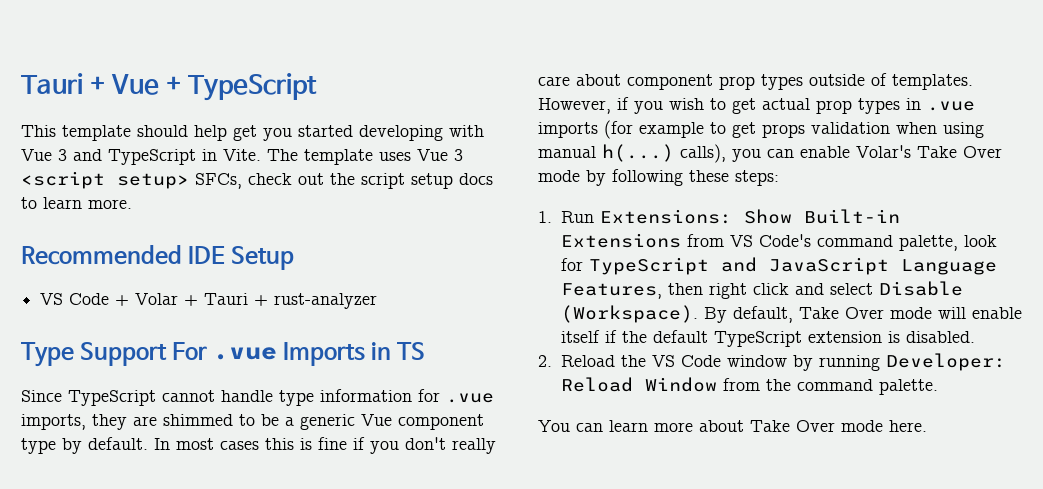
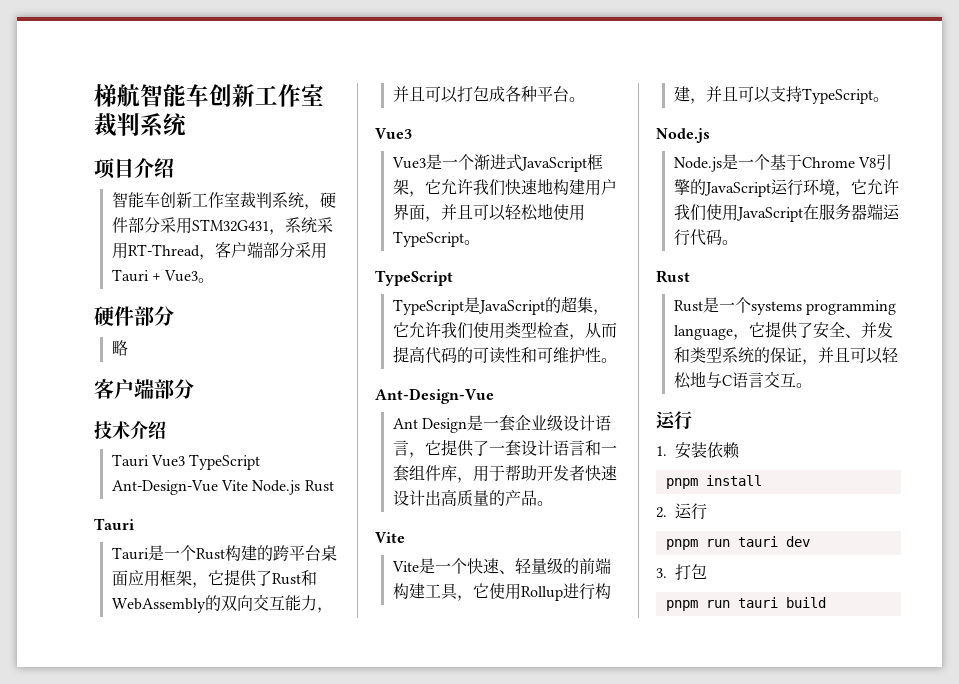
- Tauri + Vue + TypeScript
- This template should help get you started developing with Vue 3 and TypeScript in Vite. The template uses Vue 3 <script setup> SFCs, check out the script setup docs to learn more.
- Recommended IDE Setup
- VS Code + Volar + Tauri + rust-analyzer
- Type Support For .vue Imports in TS
- Since TypeScript cannot handle type information for .vue imports, they are shimmed to be a generic Vue component type by default. In most cases this is fine if you don't really care about component prop types outside of templates. However, if you wish to get actual prop types in .vue imports (for example to get props validation when using manual h(...) calls), you can enable Volar's Take Over mode by following these steps:
- 1. Run Extensions: Show Built-in Extensions from VS Code's command palette, look for TypeScript and JavaScript Language Features, then right click and select Disable (Workspace). By default, Take Over mode will enable itself if the default TypeScript extension is disabled.
- 2. Reload the VS Code window by running Developer: Reload Window from the command palette.
- You can learn more about Take Over mode here.
+ 梯航智能车创新工作室裁判系统
+ 项目介绍
+ 智能车创新工作室裁判系统，硬件部分采用STM32G431，系统采用RT-Thread，客户端部分采用Tauri + Vue3。
+ 硬件部分
+ 略
+ 客户端部分
+ 技术介绍
+ Tauri Vue3 TypeScript Ant-Design-Vue Vite Node.js Rust
+ Tauri
+ Tauri是一个Rust构建的跨平台桌面应用框架，它提供了Rust和WebAssembly的双向交互能力，并且可以打包成各种平台。
+ Vue3
+ Vue3是一个渐进式JavaScript框架，它允许我们快速地构建用户界面，并且可以轻松地使用TypeScript。
+ TypeScript
+ TypeScript是JavaScript的超集，它允许我们使用类型检查，从而提高代码的可读性和可维护性。
+ Ant-Design-Vue
+ Ant Design是一套企业级设计语言，它提供了一套设计语言和一套组件库，用于帮助开发者快速设计出高质量的产品。
+ Vite
+ Vite是一个快速、轻量级的前端构建工具，它使用Rollup进行构建，并且可以支持TypeScript。
+ Node.js
+ Node.js是一个基于Chrome V8引擎的JavaScript运行环境，它允许我们使用JavaScript在服务器端运行代码。
+ Rust
+ Rust是一个systems programming language，它提供了安全、并发和类型系统的保证，并且可以轻松地与C语言交互。
+ 运行
+ 1.安装依赖
+ pnpm install
+ 2.运行
+ pnpm run tauri dev
+ 3.打包
+ pnpm run tauri build

